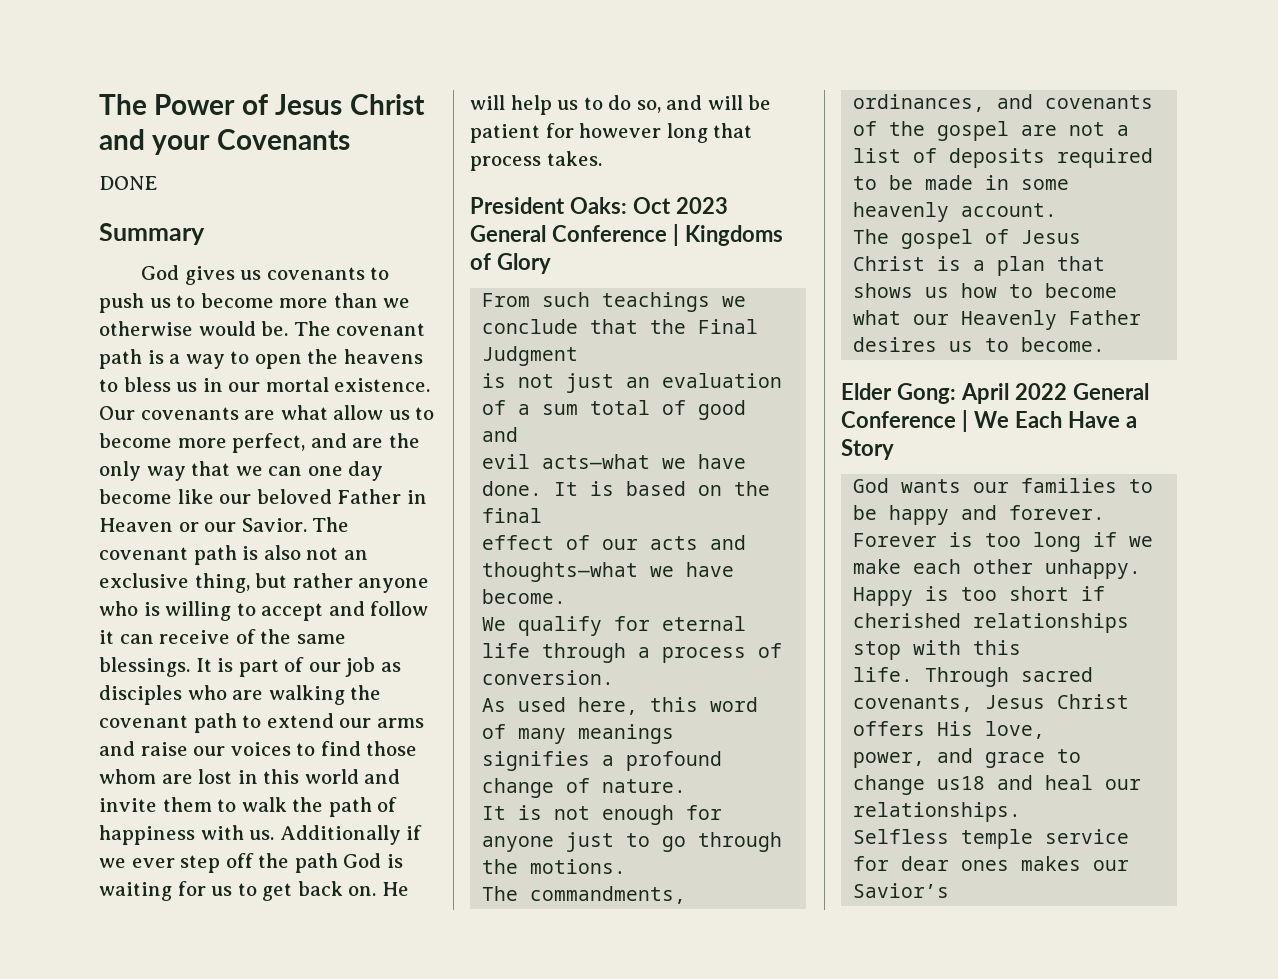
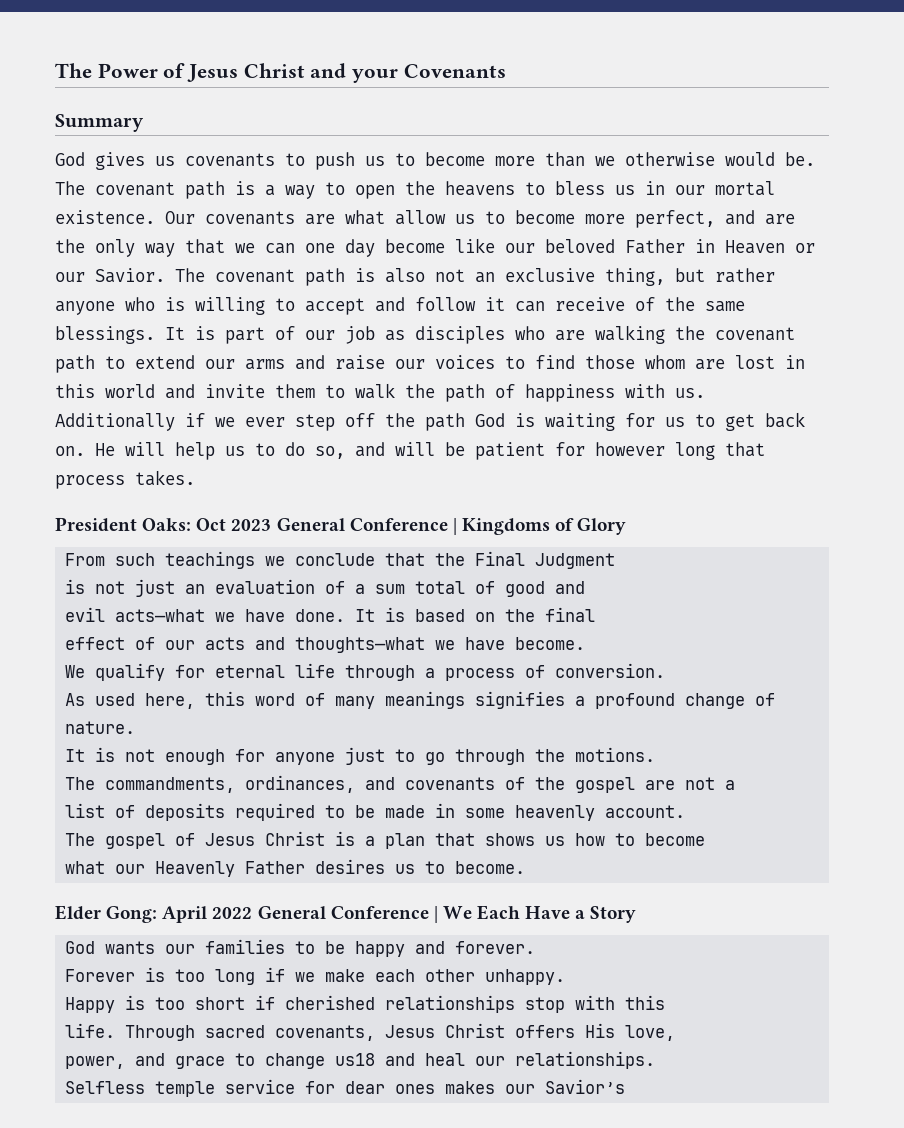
- DONE

